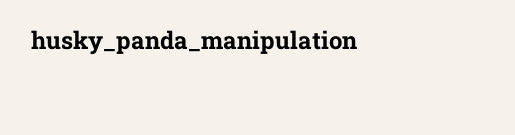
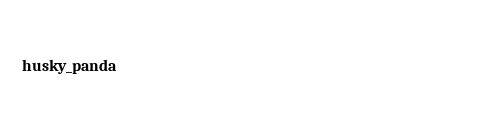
- husky_panda_manipulation
+ husky_panda

